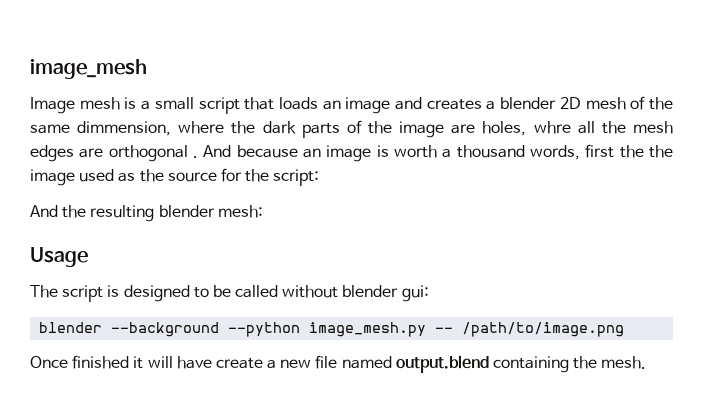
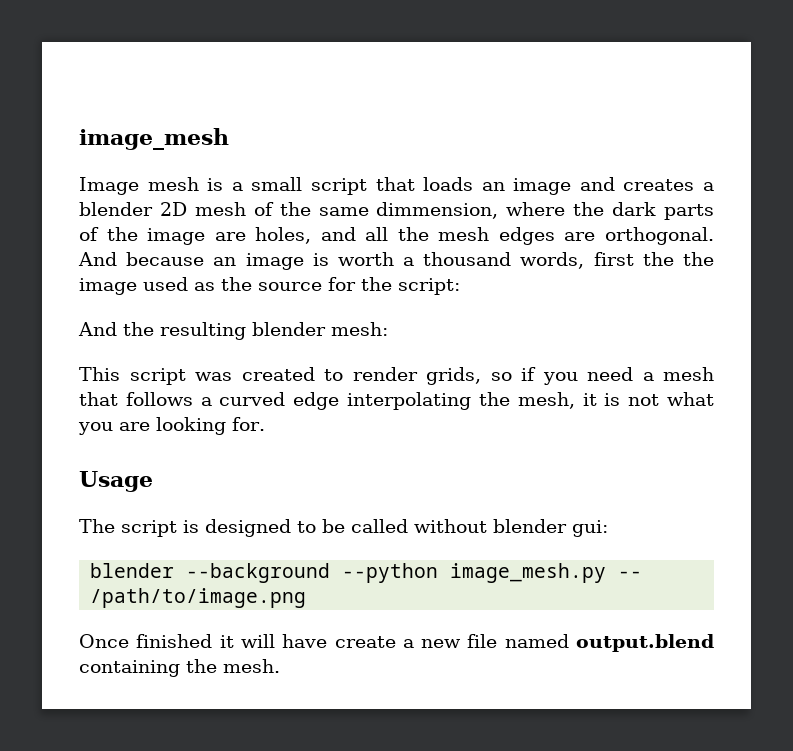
- Image mesh is a small script that loads an image and creates a blender 2D mesh of the same dimmension, where the dark parts of the image are holes, whre all the mesh edges are orthogonal .
+ Image mesh is a small script that loads an image and creates a blender 2D mesh of the same dimmension, where the dark parts of the image are holes, and all the mesh edges are orthogonal.
+ This script was created to render grids, so if you need a mesh that follows a curved edge interpolating the mesh, it is not what you are looking for.

